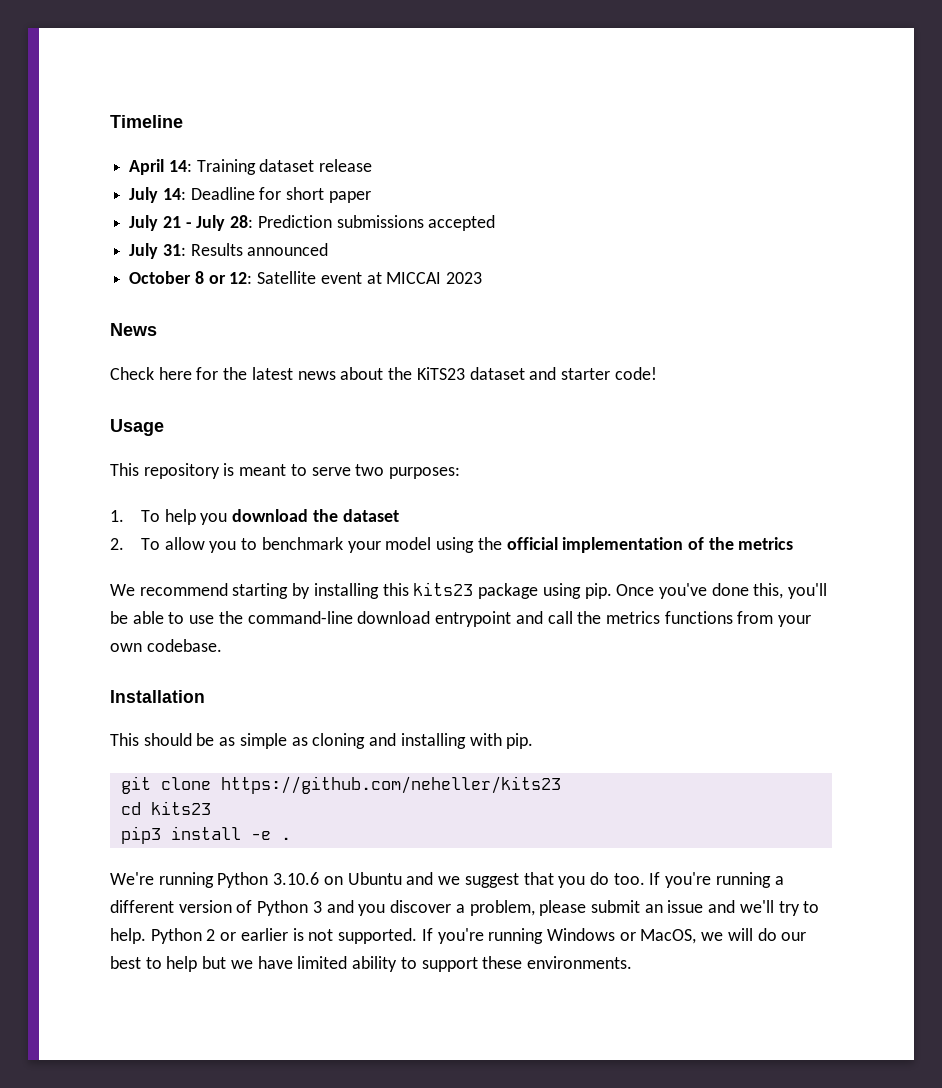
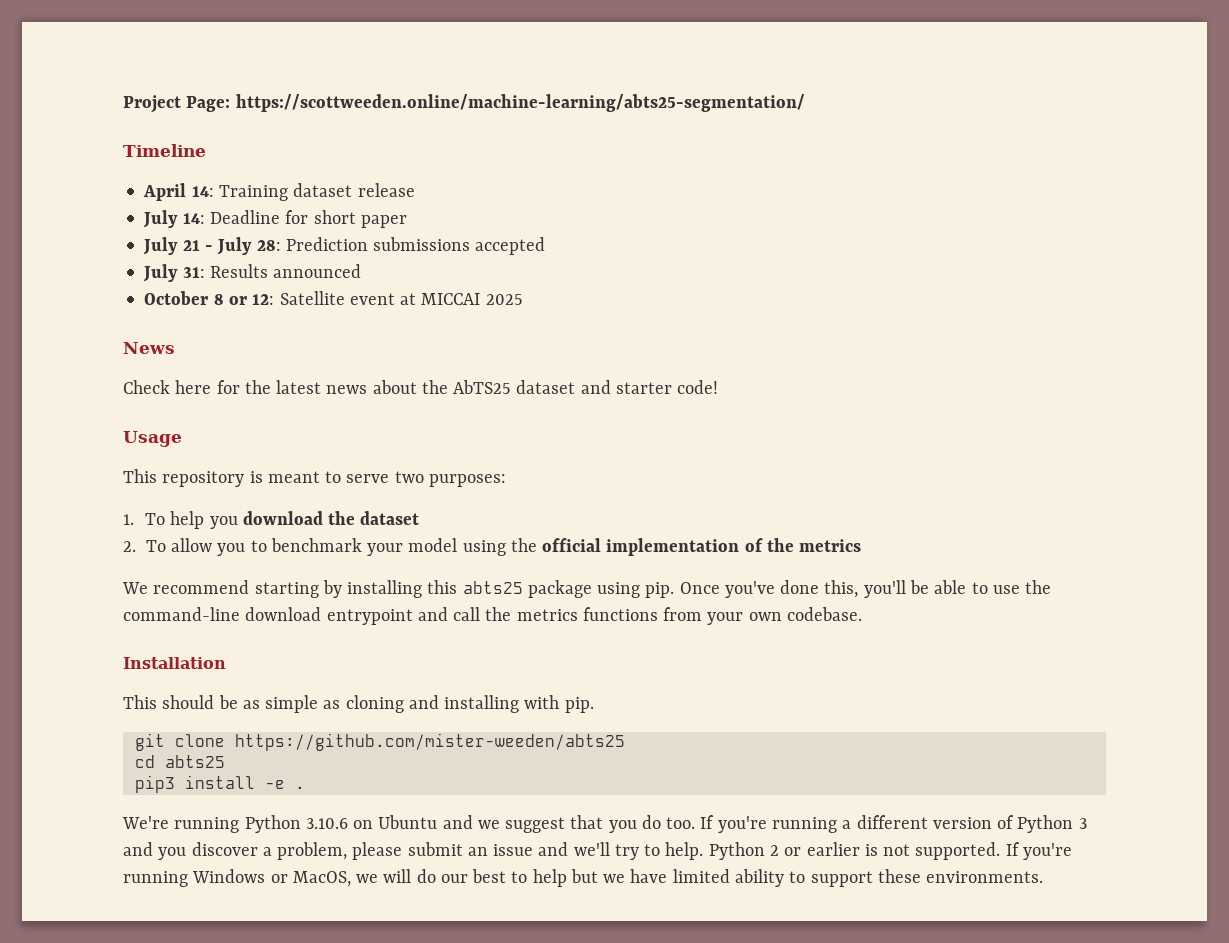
+ Project Page: https://scottweeden.online/machine-learning/abts25-segmentation/
- October 8 or 12: Satellite event at MICCAI 2023
+ October 8 or 12: Satellite event at MICCAI 2025
- Check here for the latest news about the KiTS23 dataset and starter code!
+ Check here for the latest news about the AbTS25 dataset and starter code!
- We recommend starting by installing this kits23 package using pip.
+ We recommend starting by installing this abts25 package using pip.
- git clone https://github.com/neheller/kits23
+ git clone https://github.com/mister-weeden/abts25
- cd kits23
+ cd abts25

